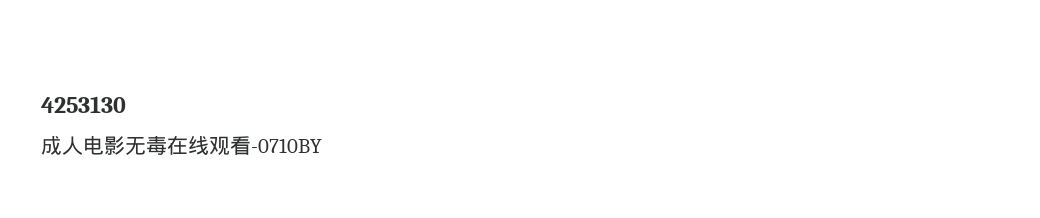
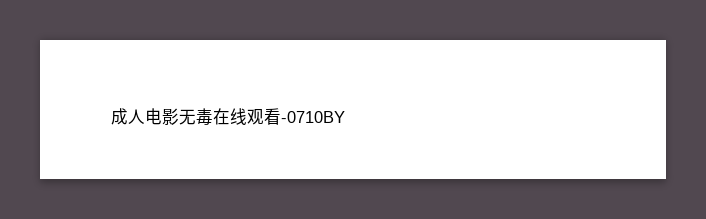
- 4253130

